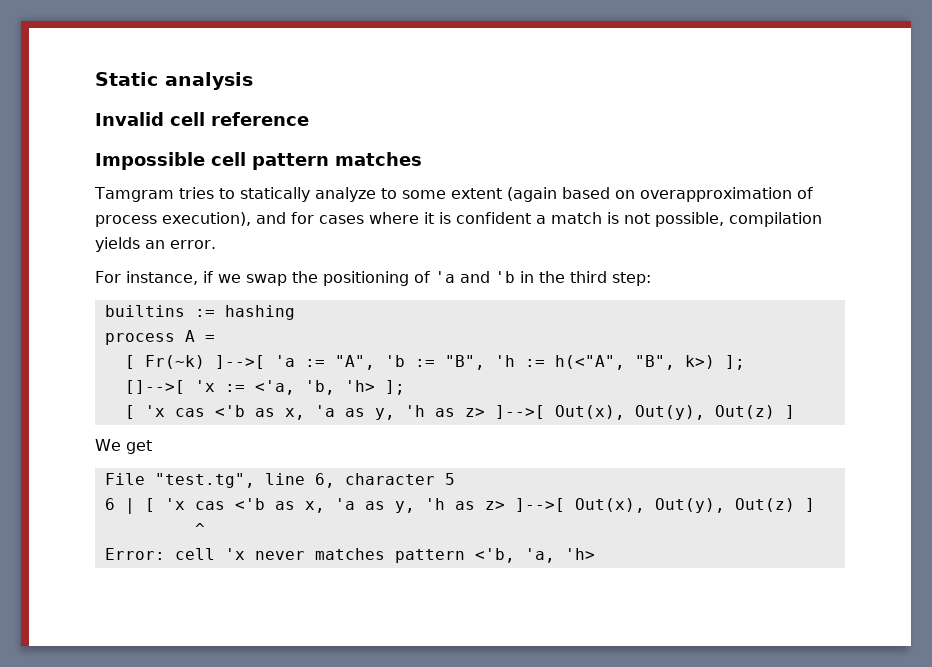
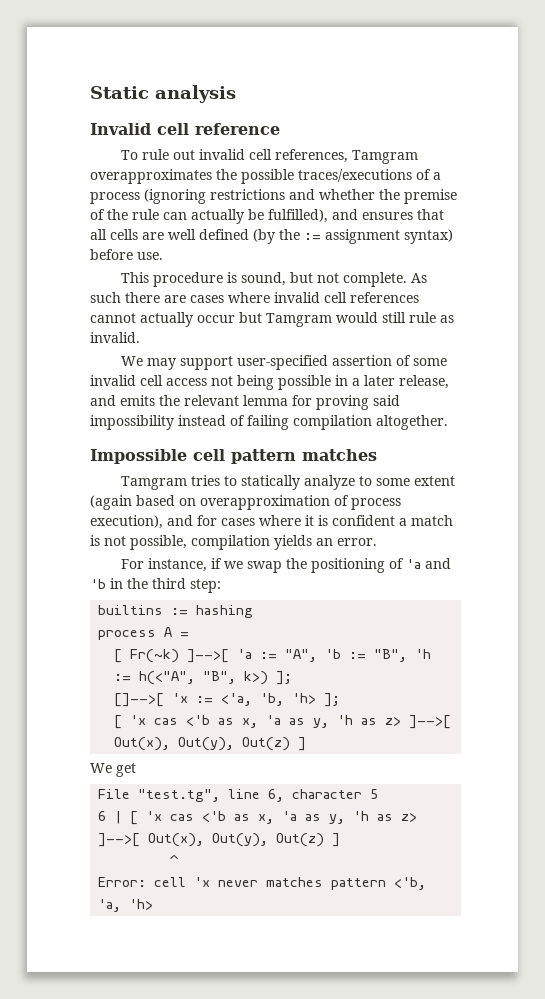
+ To rule out invalid cell references, Tamgram overapproximates the possible traces/executions of a process (ignoring restrictions and whether the premise of the rule can actually be fulfilled), and ensures that all cells are well defined (by the := assignment syntax) before use.
+ This procedure is sound, but not complete. As such there are cases where invalid cell references cannot actually occur but Tamgram would still rule as invalid.
+ We may support user-specified assertion of some invalid cell access not being possible in a later release, and emits the relevant lemma for proving said impossibility instead of failing compilation altogether.

